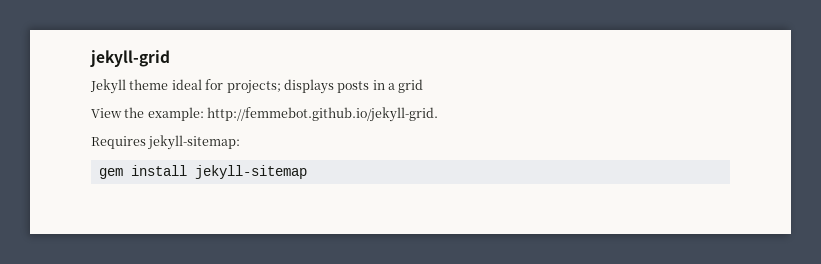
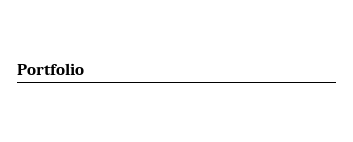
- jekyll-grid
- Jekyll theme ideal for projects; displays posts in a grid
- View the example: http://femmebot.github.io/jekyll-grid.
- Requires jekyll-sitemap:
- gem install jekyll-sitemap
+ Portfolio

